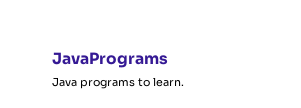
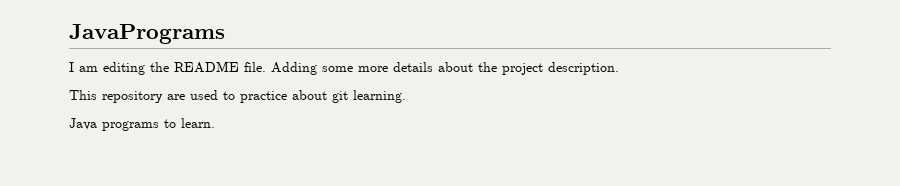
+ I am editing the README file. Adding some more details about the project description.
+ This repository are used to practice about git learning.

